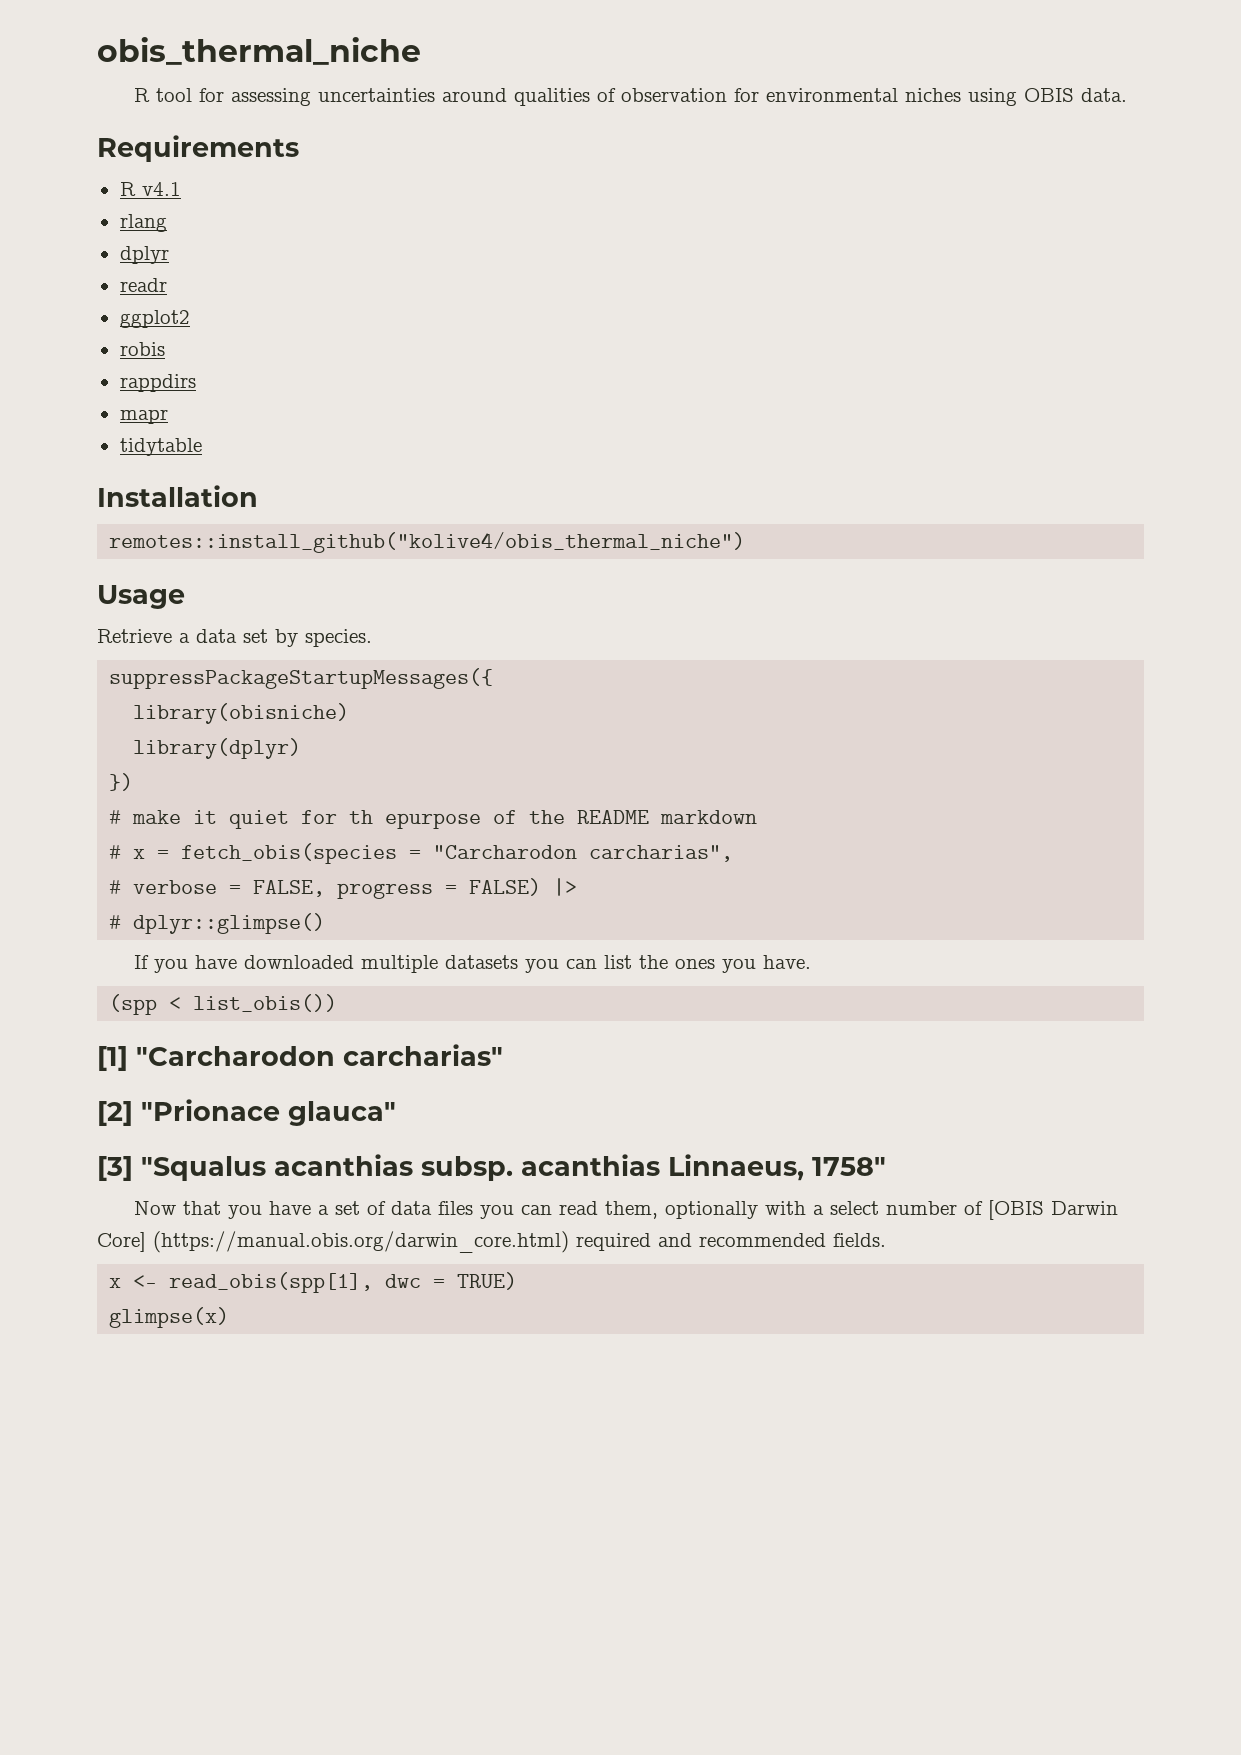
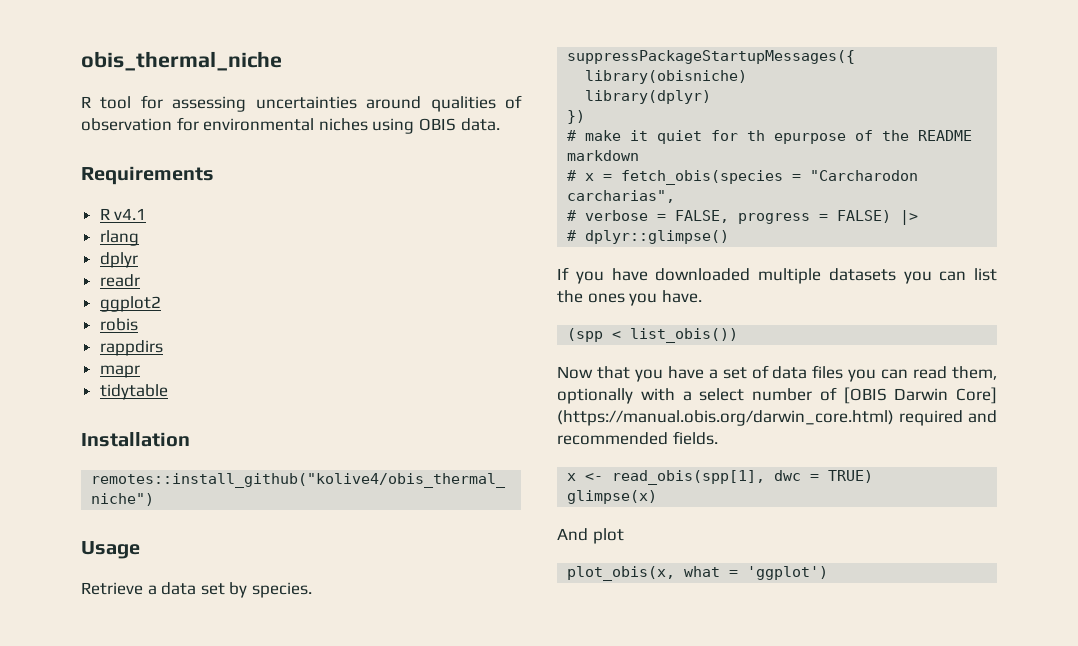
- [1] "Carcharodon carcharias"
- [2] "Prionace glauca"
- [3] "Squalus acanthias subsp. acanthias Linnaeus, 1758"
+ And plot
+ plot_obis(x, what = 'ggplot')

